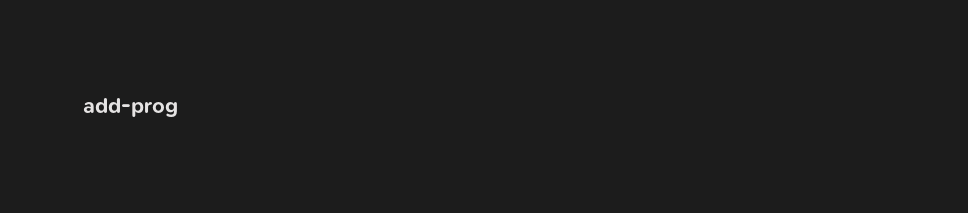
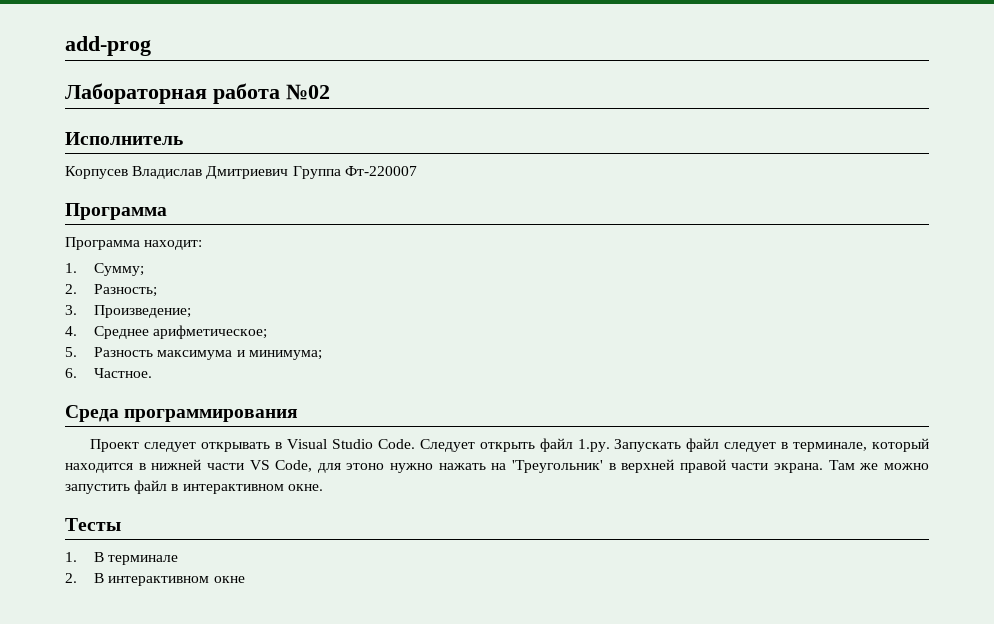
+ Лабораторная работа №02
+ Исполнитель
+ Корпусев Владислав Дмитриевич Группа Фт-220007
+ Программа
+ Программа находит:
+ 1. Сумму;
+ 2. Разность;
+ 3. Произведение;
+ 4. Среднее арифметическое;
+ 5. Разность максимума и минимума;
+ 6. Частное.
+ Среда программирования
+ Проект следует открывать в Visual Studio Code. Следует открыть файл 1.py. Запускать файл следует в терминале, который находится в нижней части VS Code, для этоно нужно нажать на 'Треугольник' в верхней правой части экрана. Там же можно запустить файл в интерактивном окне.
+ Тесты
+ 1. В терминале
+ 2. В интерактивном окне

